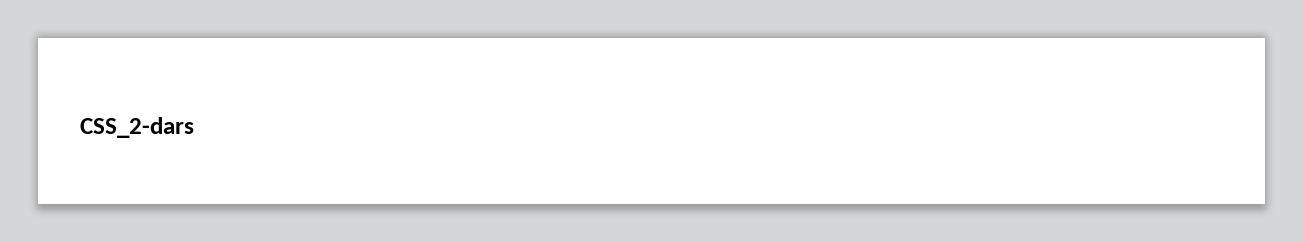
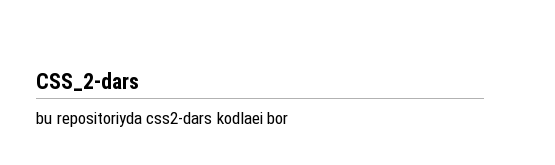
+ bu repositoriyda css2-dars kodlaei bor

